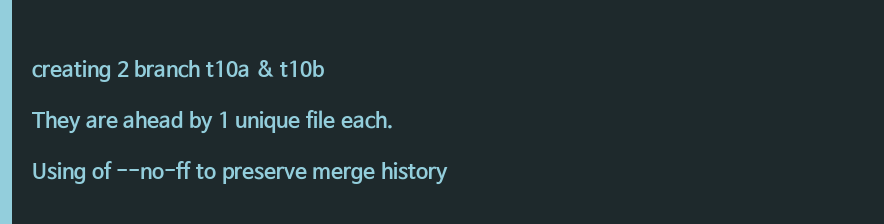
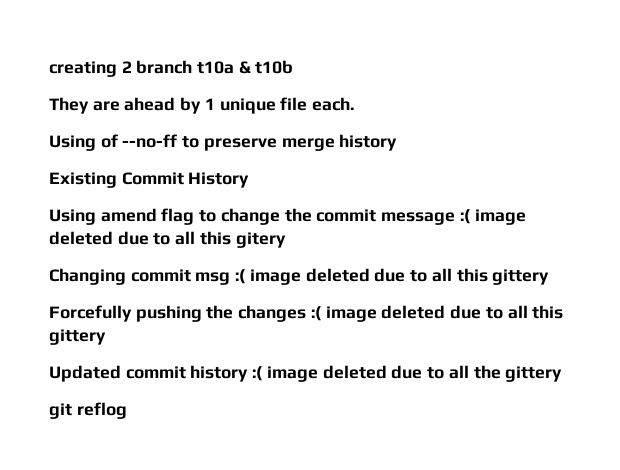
+ Existing Commit History
+ Using amend flag to change the commit message :( image deleted due to all this gitery
+ Changing commit msg :( image deleted due to all this gittery
+ Forcefully pushing the changes :( image deleted due to all this gittery
+ Updated commit history :( image deleted due to all the gittery
+ git reflog

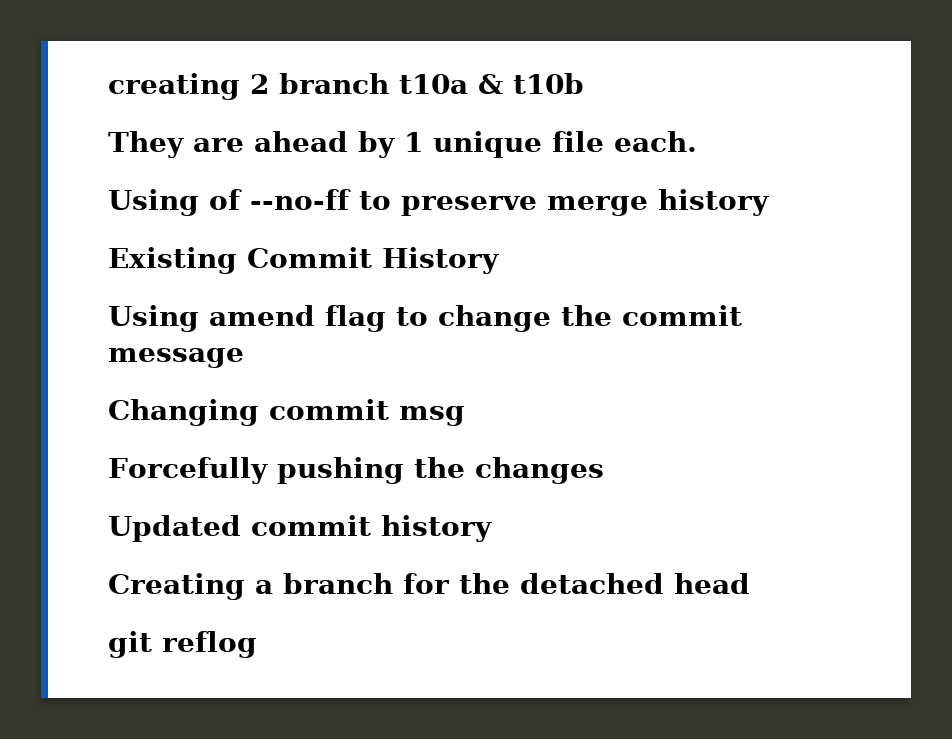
- Using amend flag to change the commit message :( image deleted due to all this gitery
- Changing commit msg :( image deleted due to all this gittery
- Forcefully pushing the changes :( image deleted due to all this gittery
- Updated commit history :( image deleted due to all the gittery
+ Using amend flag to change the commit message
+ Changing commit msg
+ Forcefully pushing the changes
+ Updated commit history
+ Creating a branch for the detached head

